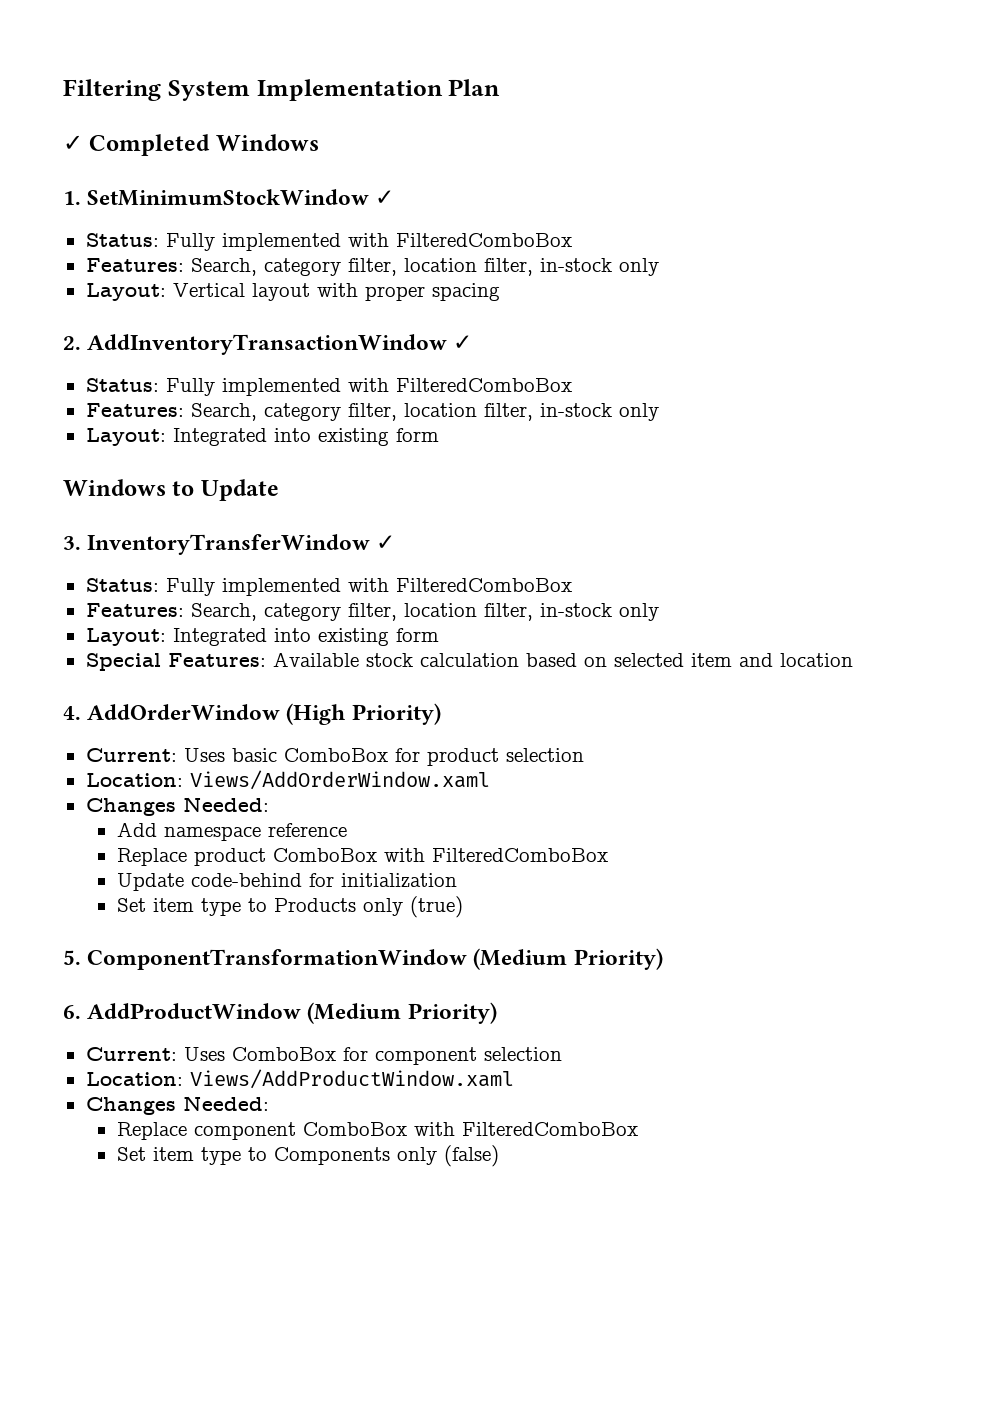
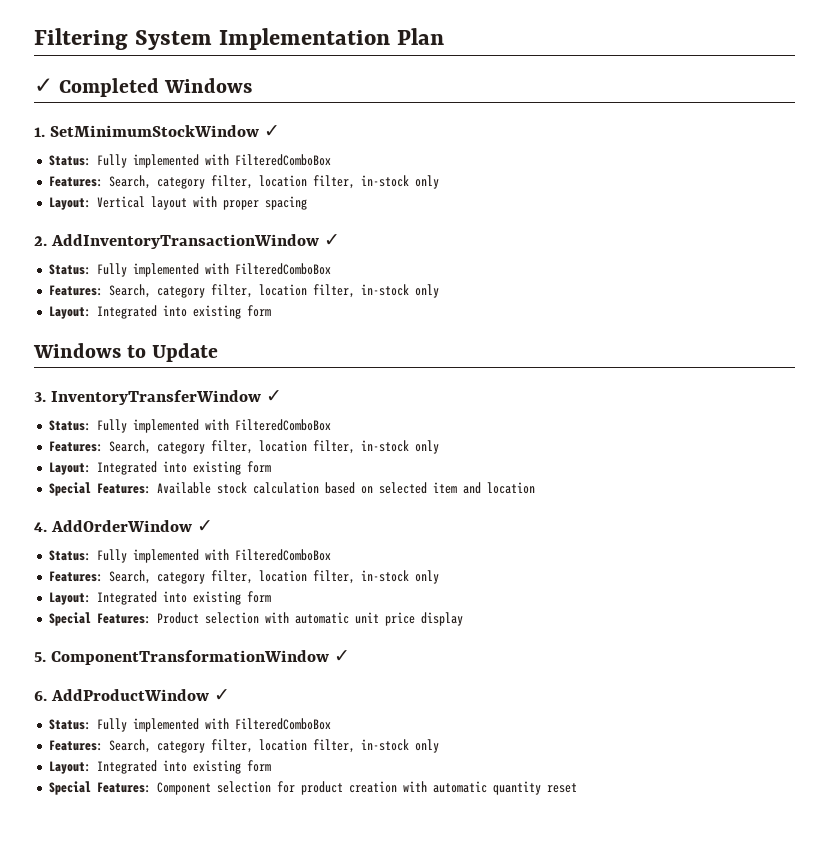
- 4. AddOrderWindow (High Priority)
- Current: Uses basic ComboBox for product selection
- Location: Views/AddOrderWindow.xaml
- Changes Needed:
- Add namespace reference
- Replace product ComboBox with FilteredComboBox
- Update code-behind for initialization
- Set item type to Products only (true)
+ 4. AddOrderWindow ✓
+ Status: Fully implemented with FilteredComboBox
+ Features: Search, category filter, location filter, in-stock only
+ Layout: Integrated into existing form
+ Special Features: Product selection with automatic unit price display
- 5. ComponentTransformationWindow (Medium Priority)
+ 5. ComponentTransformationWindow ✓
- 6. AddProductWindow (Medium Priority)
- Current: Uses ComboBox for component selection
- Location: Views/AddProductWindow.xaml
- Changes Needed:
- Replace component ComboBox with FilteredComboBox
- Set item type to Components only (false)
+ 6. AddProductWindow ✓
+ Status: Fully implemented with FilteredComboBox
+ Features: Search, category filter, location filter, in-stock only
+ Layout: Integrated into existing form
+ Special Features: Component selection for product creation with automatic quantity reset

